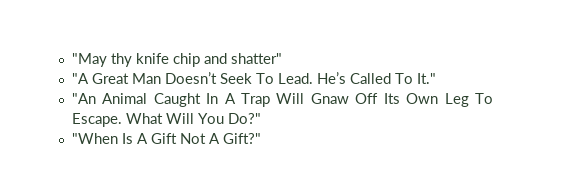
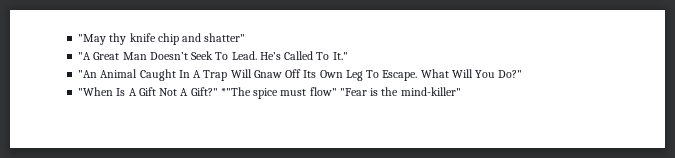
+ *"The spice must flow" "Fear is the mind-killer"

